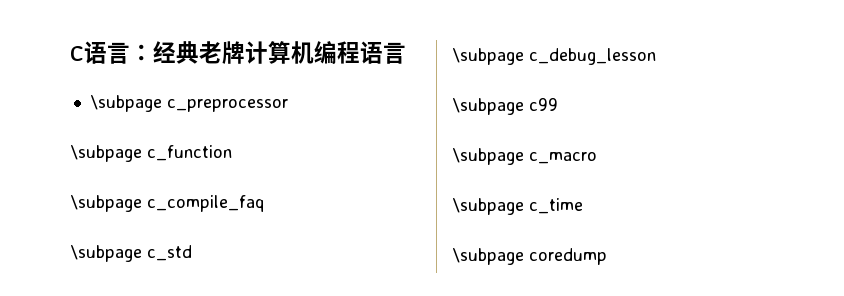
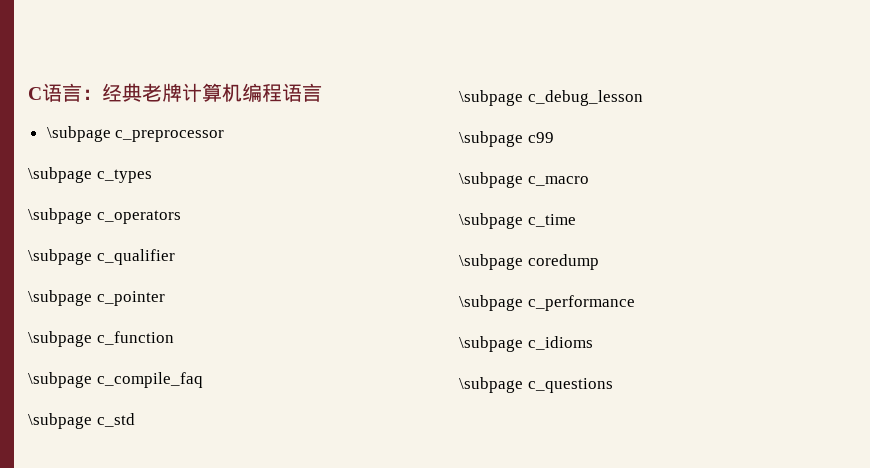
+ \subpage c_types
+ \subpage c_operators
+ \subpage c_qualifier
+ \subpage c_pointer
+ \subpage c_performance
+ \subpage c_idioms
+ \subpage c_questions

